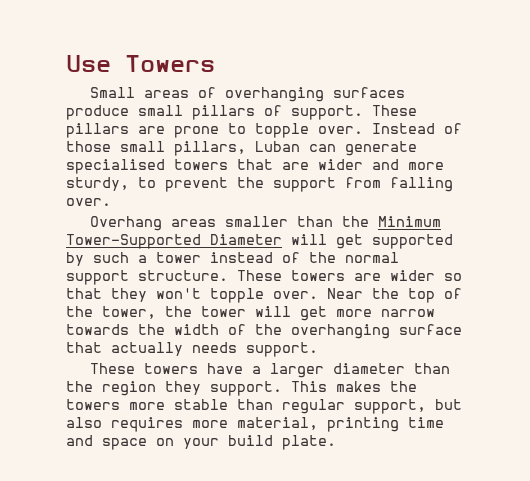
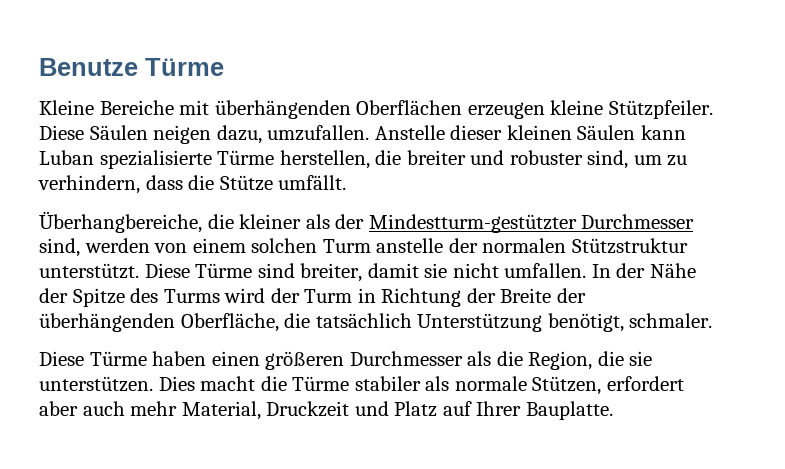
- Use Towers
- Small areas of overhanging surfaces produce small pillars of support. These pillars are prone to topple over. Instead of those small pillars, Luban can generate specialised towers that are wider and more sturdy, to prevent the support from falling over.
- Overhang areas smaller than the Minimum Tower-Supported Diameter will get supported by such a tower instead of the normal support structure. These towers are wider so that they won't topple over. Near the top of the tower, the tower will get more narrow towards the width of the overhanging surface that actually needs support.
- These towers have a larger diameter than the region they support. This makes the towers more stable than regular support, but also requires more material, printing time and space on your build plate.
+ Benutze Türme
+ Kleine Bereiche mit überhängenden Oberflächen erzeugen kleine Stützpfeiler. Diese Säulen neigen dazu, umzufallen. Anstelle dieser kleinen Säulen kann Luban spezialisierte Türme herstellen, die breiter und robuster sind, um zu verhindern, dass die Stütze umfällt.
+ Überhangbereiche, die kleiner als der Mindestturm-gestützter Durchmesser sind, werden von einem solchen Turm anstelle der normalen Stützstruktur unterstützt. Diese Türme sind breiter, damit sie nicht umfallen. In der Nähe der Spitze des Turms wird der Turm in Richtung der Breite der überhängenden Oberfläche, die tatsächlich Unterstützung benötigt, schmaler.
+ Diese Türme haben einen größeren Durchmesser als die Region, die sie unterstützen. Dies macht die Türme stabiler als normale Stützen, erfordert aber auch mehr Material, Druckzeit und Platz auf Ihrer Bauplatte.

